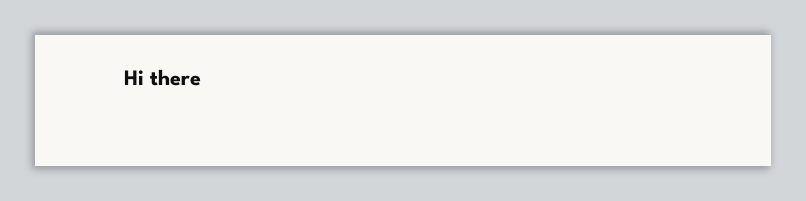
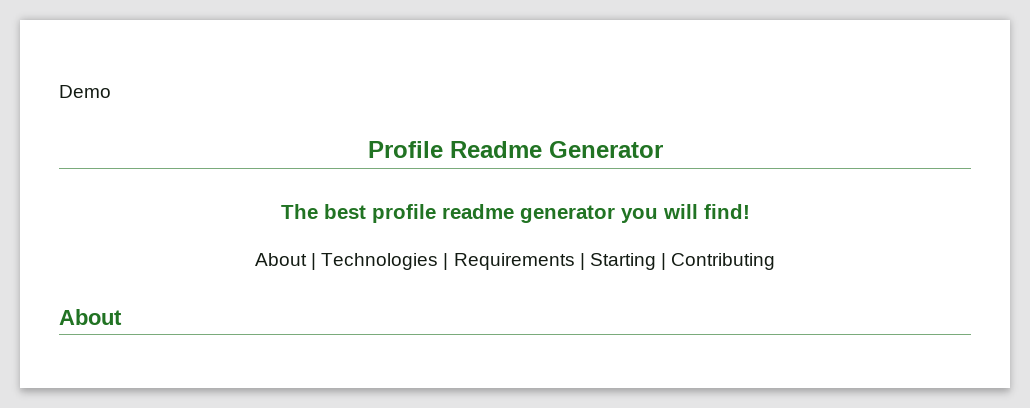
- Hi there
+ Demo
+ Profile Readme Generator
+ The best profile readme generator you will find!
+ About | Technologies | Requirements | Starting | Contributing
+ About

